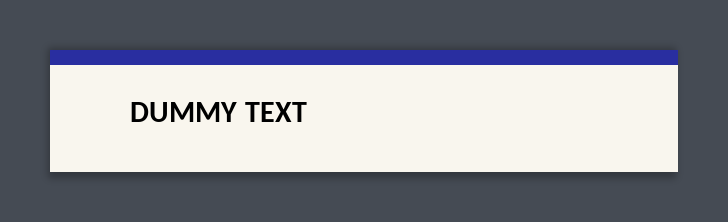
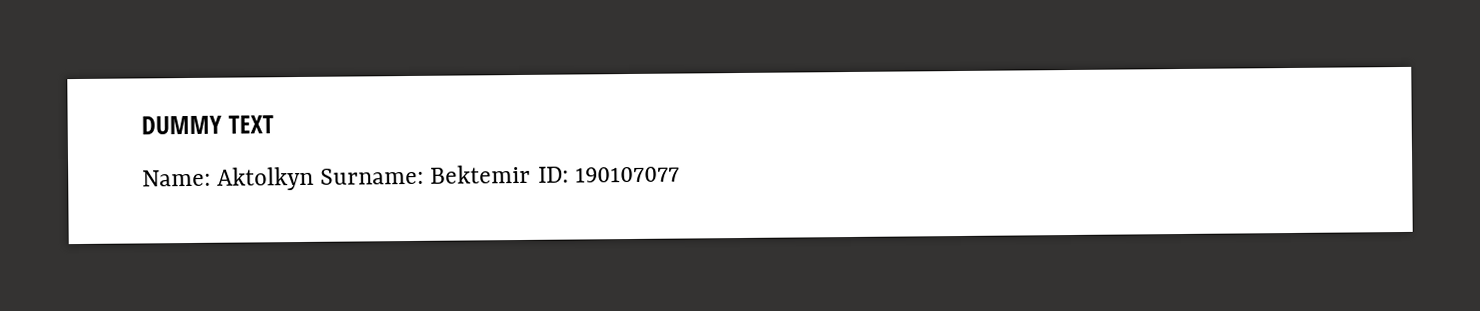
+ Name: Aktolkyn Surname: Bektemir ID: 190107077

